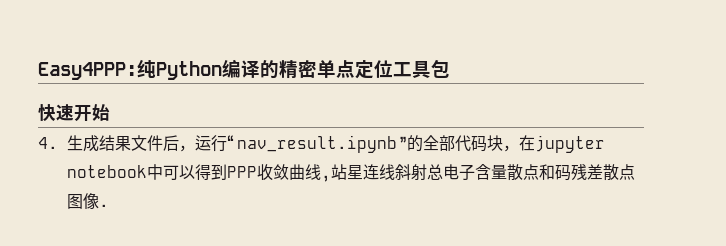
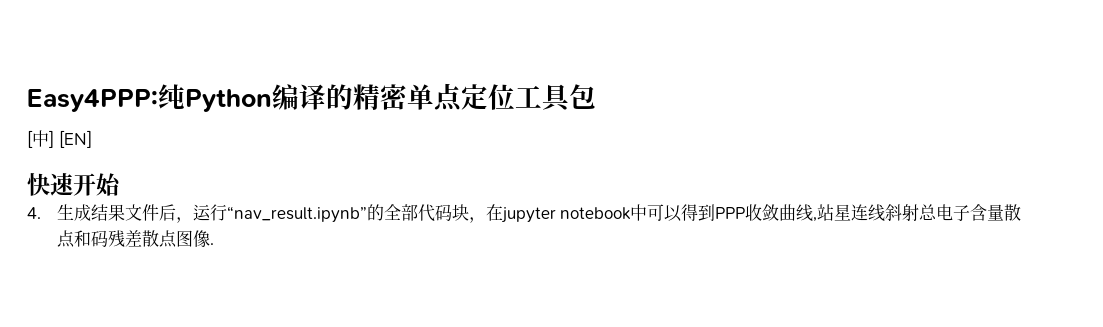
+ [中] [EN]

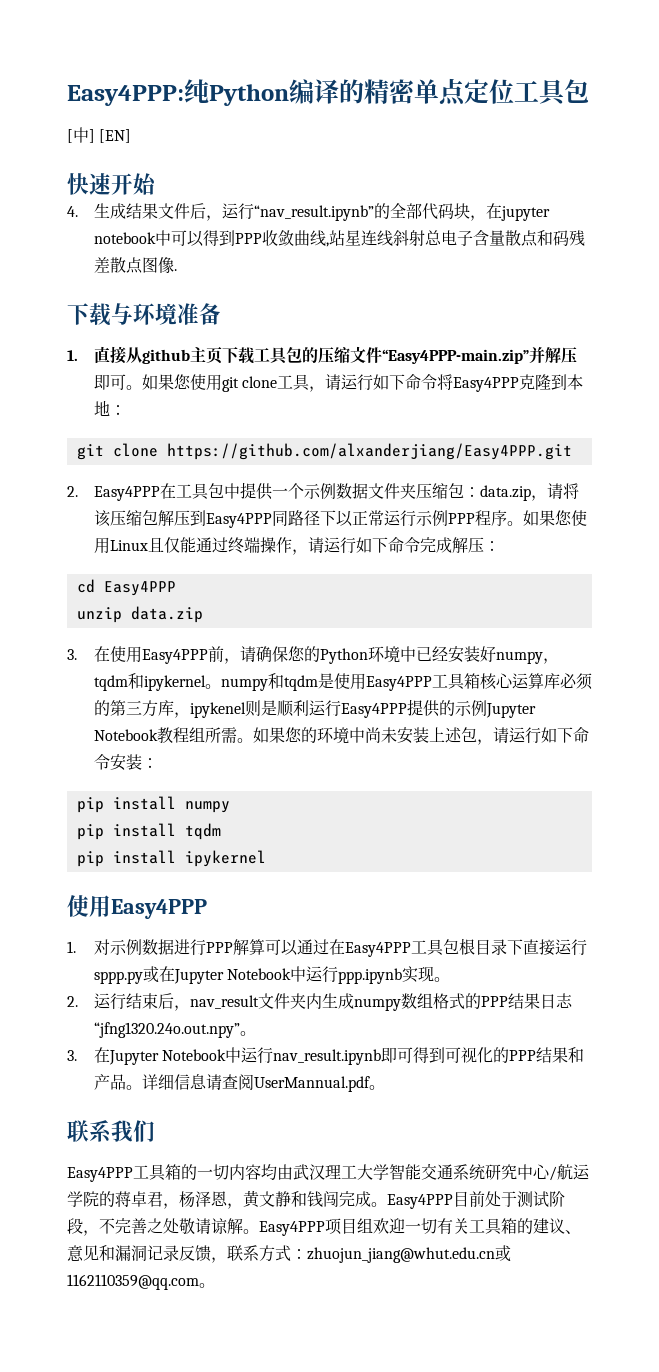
+ 下载与环境准备
+ 1.直接从github主页下载工具包的压缩文件“Easy4PPP-main.zip”并解压即可。如果您使用git clone工具，请运行如下命令将Easy4PPP克隆到本地：
+ git clone https://github.com/alxanderjiang/Easy4PPP.git
+ 2. Easy4PPP在工具包中提供一个示例数据文件夹压缩包：data.zip，请将该压缩包解压到Easy4PPP同路径下以正常运行示例PPP程序。如果您使用Linux且仅能通过终端操作，请运行如下命令完成解压：
+ cd Easy4PPP
+ unzip data.zip
+ 3.在使用Easy4PPP前，请确保您的Python环境中已经安装好numpy，tqdm和ipykernel。numpy和tqdm是使用Easy4PPP工具箱核心运算库必须的第三方库，ipykenel则是顺利运行Easy4PPP提供的示例Jupyter Notebook教程组所需。如果您的环境中尚未安装上述包，请运行如下命令安装：
+ pip install numpy
+ pip install tqdm
+ pip install ipykernel
+ 使用Easy4PPP
+ 1.对示例数据进行PPP解算可以通过在Easy4PPP工具包根目录下直接运行sppp.py或在Jupyter Notebook中运行ppp.ipynb实现。
+ 2.运行结束后，nav_result文件夹内生成numpy数组格式的PPP结果日志“jfng1320.24o.out.npy”。
+ 3.在Jupyter Notebook中运行nav_result.ipynb即可得到可视化的PPP结果和产品。详细信息请查阅UserMannual.pdf。
+ 联系我们
+ Easy4PPP工具箱的一切内容均由武汉理工大学智能交通系统研究中心/航运学院的蒋卓君，杨泽恩，黄文静和钱闯完成。Easy4PPP目前处于测试阶段，不完善之处敬请谅解。Easy4PPP项目组欢迎一切有关工具箱的建议、意见和漏洞记录反馈，联系方式：zhuojun_jiang@whut.edu.cn或1162110359@qq.com。

